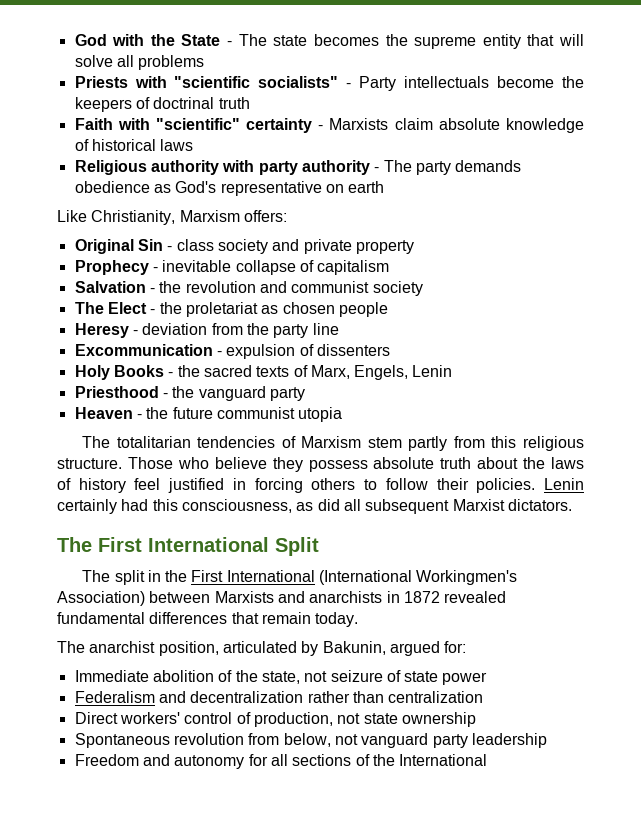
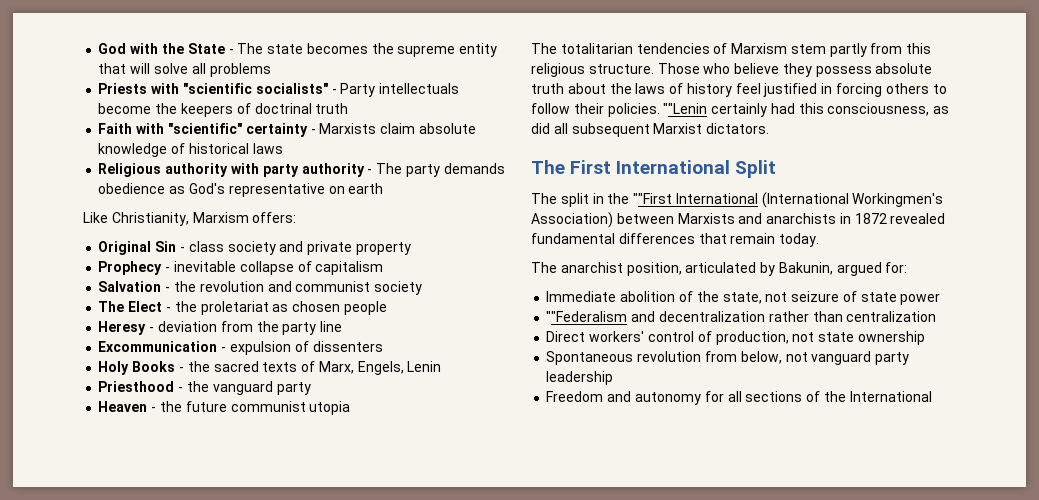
- Lenin certainly had this consciousness, as did all subsequent Marxist dictators.
+ ""Lenin certainly had this consciousness, as did all subsequent Marxist dictators.
- The split in the First International (International Workingmen's Association) between Marxists and anarchists in 1872 revealed fundamental differences that remain today.
+ The split in the ""First International (International Workingmen's Association) between Marxists and anarchists in 1872 revealed fundamental differences that remain today.
- Federalism and decentralization rather than centralization
+ ""Federalism and decentralization rather than centralization

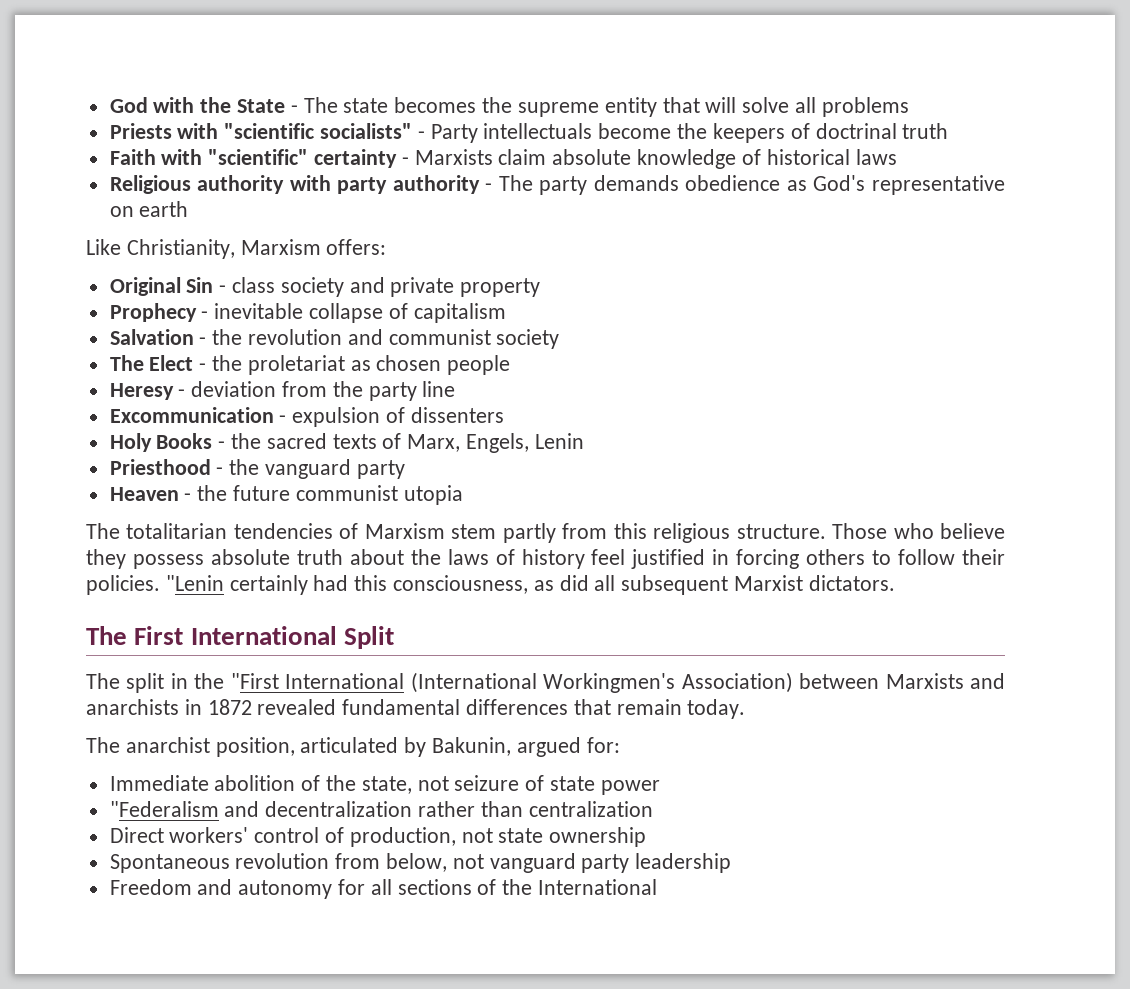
- ""Lenin certainly had this consciousness, as did all subsequent Marxist dictators.
+ "Lenin certainly had this consciousness, as did all subsequent Marxist dictators.
- The split in the ""First International (International Workingmen's Association) between Marxists and anarchists in 1872 revealed fundamental differences that remain today.
+ The split in the "First International (International Workingmen's Association) between Marxists and anarchists in 1872 revealed fundamental differences that remain today.
- ""Federalism and decentralization rather than centralization
+ "Federalism and decentralization rather than centralization

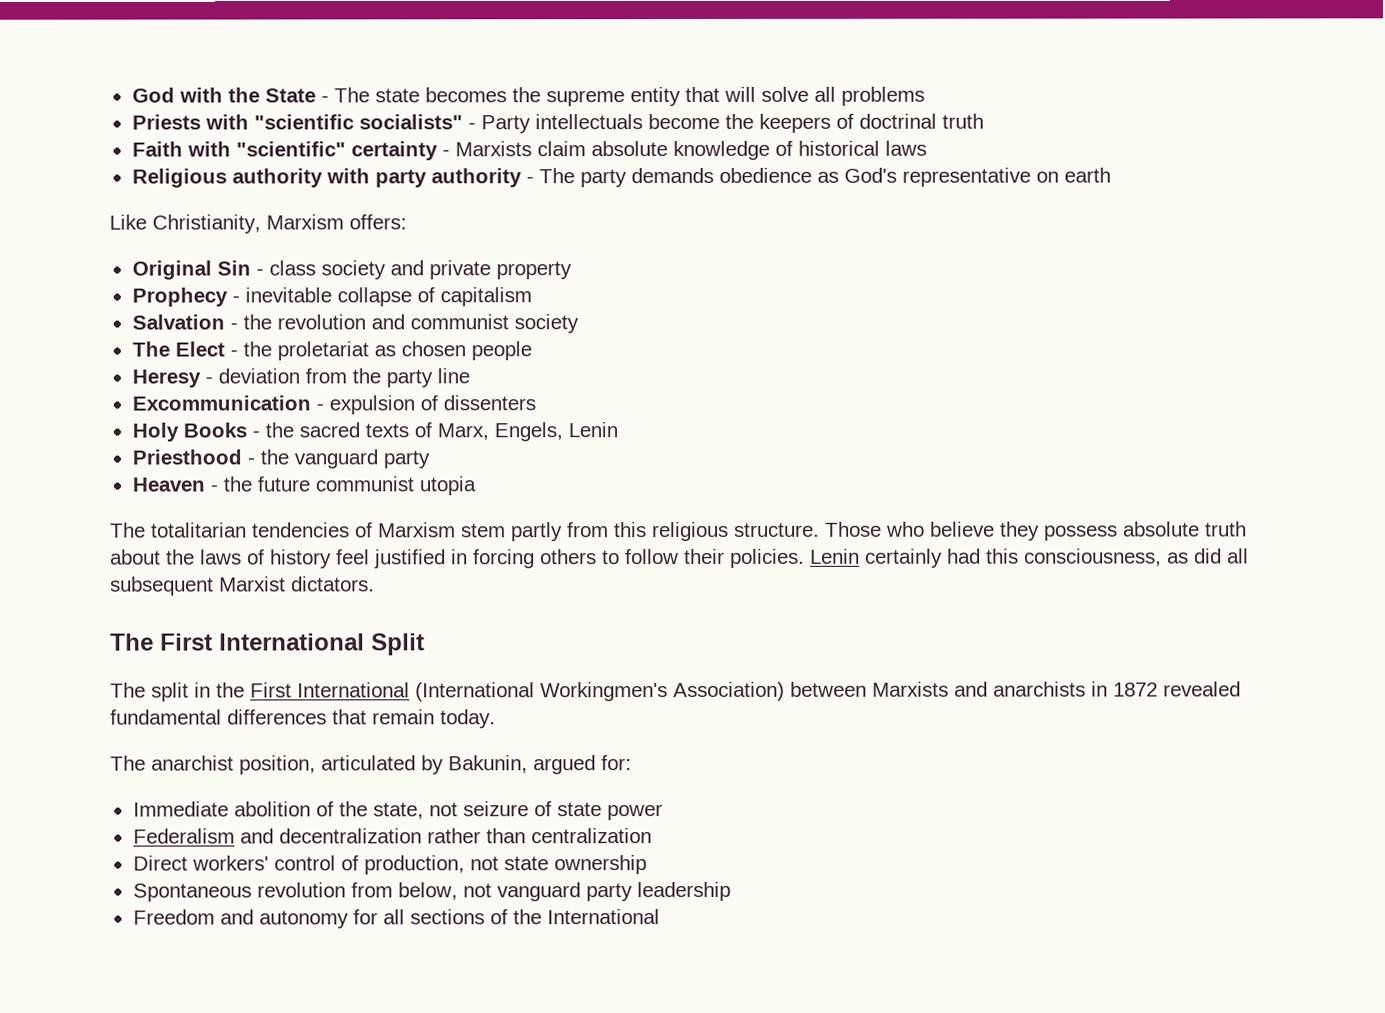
- "Lenin certainly had this consciousness, as did all subsequent Marxist dictators.
+ Lenin certainly had this consciousness, as did all subsequent Marxist dictators.
- The split in the "First International (International Workingmen's Association) between Marxists and anarchists in 1872 revealed fundamental differences that remain today.
+ The split in the First International (International Workingmen's Association) between Marxists and anarchists in 1872 revealed fundamental differences that remain today.
- "Federalism and decentralization rather than centralization
+ Federalism and decentralization rather than centralization

